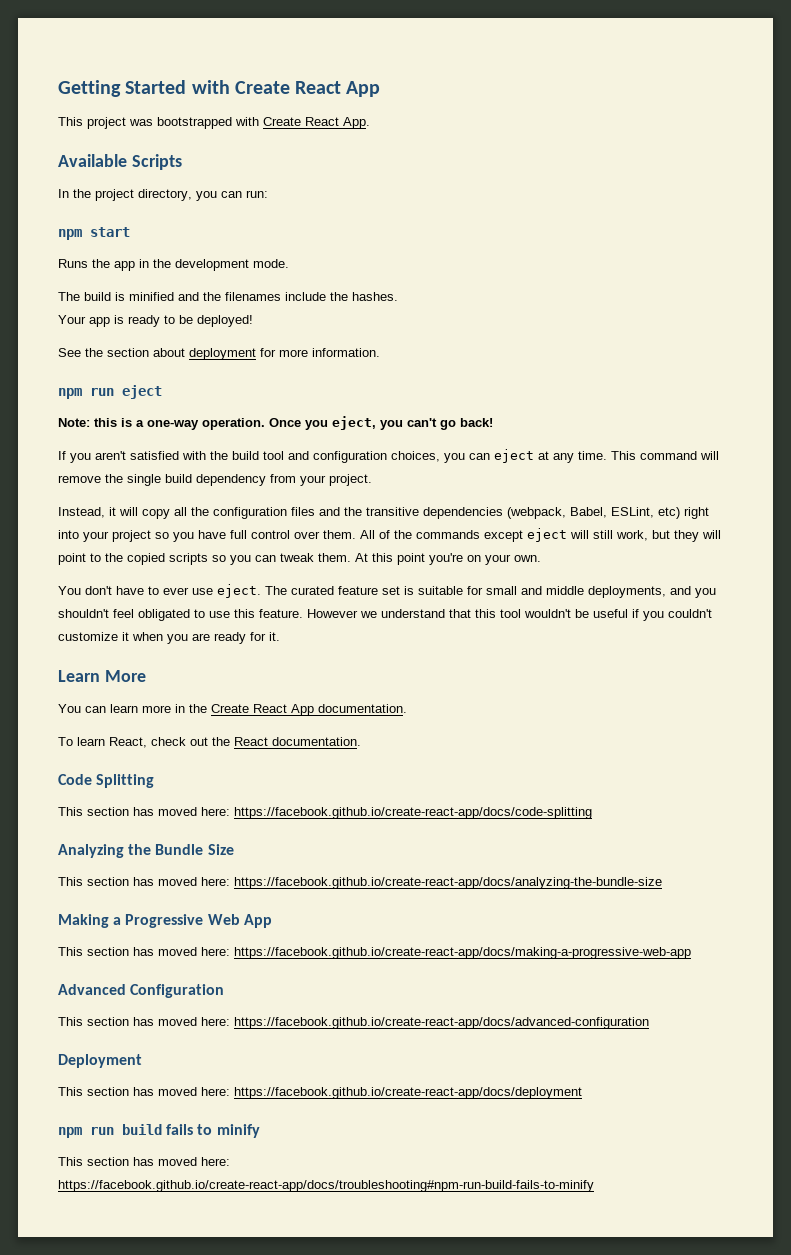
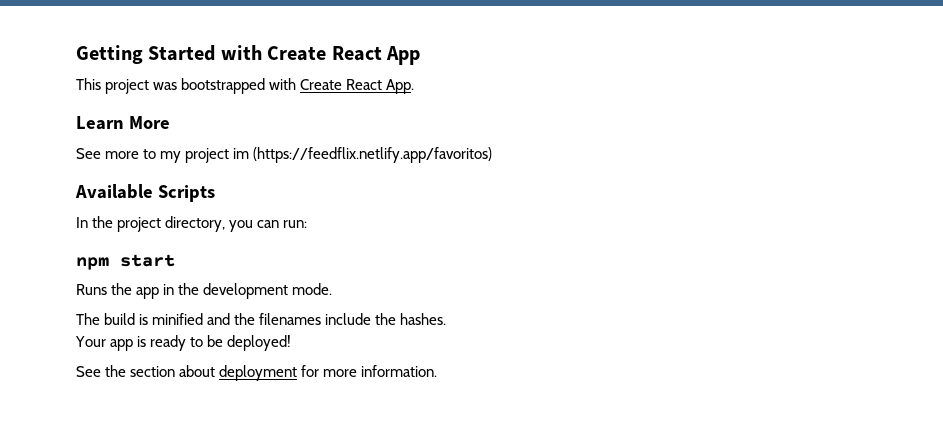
+ Learn More
+ See more to my project im (https://feedflix.netlify.app/favoritos)
- npm run eject
- Note: this is a one-way operation. Once you eject, you can't go back!
- If you aren't satisfied with the build tool and configuration choices, you can eject at any time. This command will remove the single build dependency from your project.
- Instead, it will copy all the configuration files and the transitive dependencies (webpack, Babel, ESLint, etc) right into your project so you have full control over them. All of the commands except eject will still work, but they will point to the copied scripts so you can tweak them. At this point you're on your own.
- You don't have to ever use eject. The curated feature set is suitable for small and middle deployments, and you shouldn't feel obligated to use this feature. However we understand that this tool wouldn't be useful if you couldn't customize it when you are ready for it.
- Learn More
- You can learn more in the Create React App documentation.
- To learn React, check out the React documentation.
- Code Splitting
- This section has moved here: https://facebook.github.io/create-react-app/docs/code-splitting
- Analyzing the Bundle Size
- This section has moved here: https://facebook.github.io/create-react-app/docs/analyzing-the-bundle-size
- Making a Progressive Web App
- This section has moved here: https://facebook.github.io/create-react-app/docs/making-a-progressive-web-app
- Advanced Configuration
- This section has moved here: https://facebook.github.io/create-react-app/docs/advanced-configuration
- Deployment
- This section has moved here: https://facebook.github.io/create-react-app/docs/deployment
- npm run build fails to minify
- This section has moved here: https://facebook.github.io/create-react-app/docs/troubleshooting#npm-run-build-fails-to-minify

